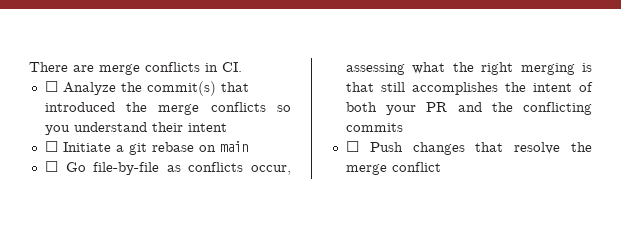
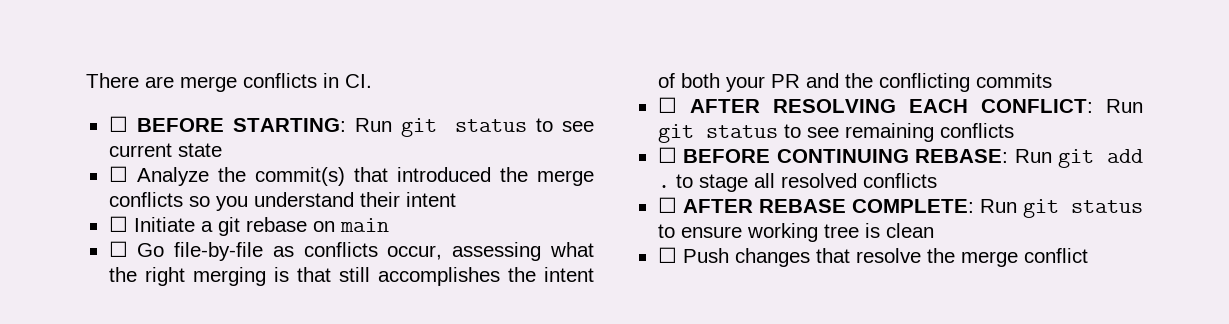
+ ☐ BEFORE STARTING: Run git status to see current state
+ ☐ AFTER RESOLVING EACH CONFLICT: Run git status to see remaining conflicts
+ ☐ BEFORE CONTINUING REBASE: Run git add . to stage all resolved conflicts
+ ☐ AFTER REBASE COMPLETE: Run git status to ensure working tree is clean

